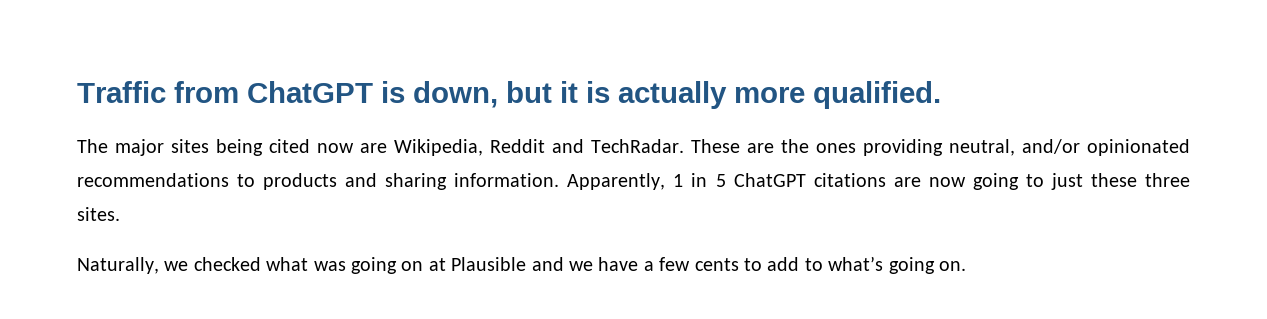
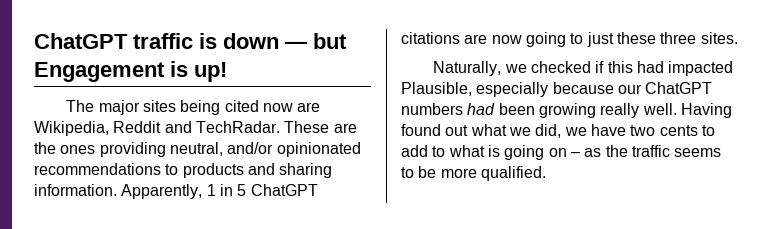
- Traffic from ChatGPT is down, but it is actually more qualified.
+ ChatGPT traffic is down — but Engagement is up!
- Naturally, we checked what was going on at Plausible and we have a few cents to add to what’s going on.
+ Naturally, we checked if this had impacted Plausible, especially because our ChatGPT numbers had been growing really well. Having found out what we did, we have two cents to add to what is going on – as the traffic seems to be more qualified.

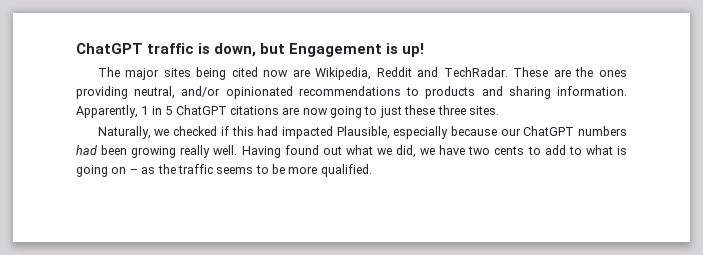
- ChatGPT traffic is down — but Engagement is up!
+ ChatGPT traffic is down, but Engagement is up!

